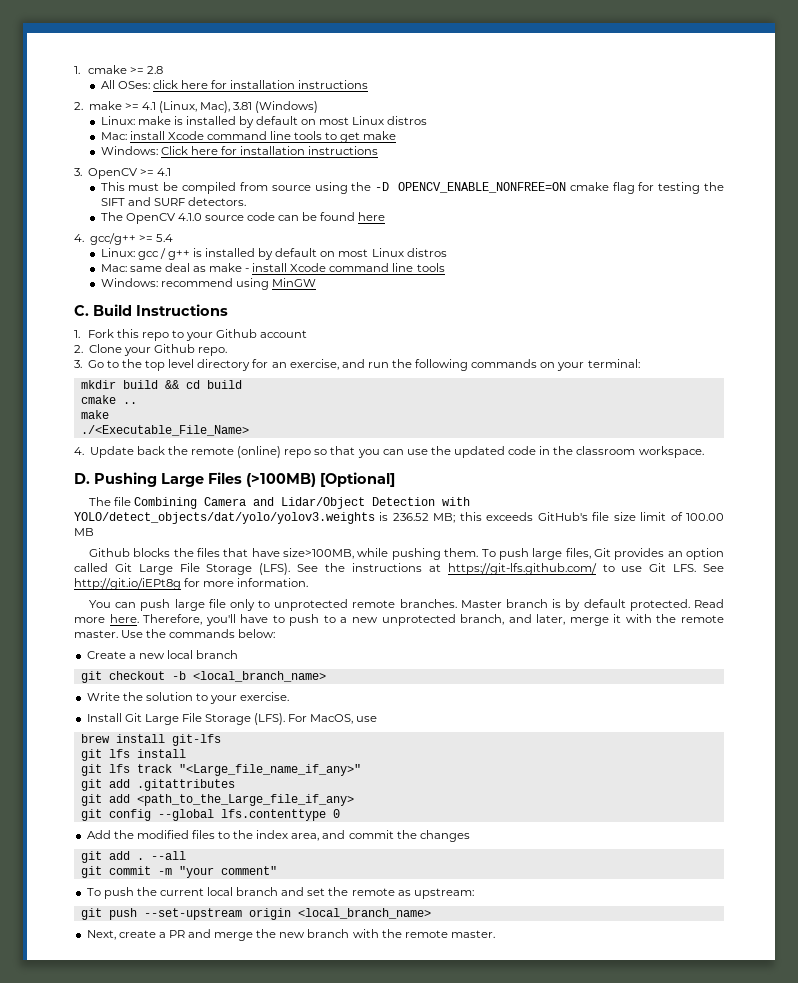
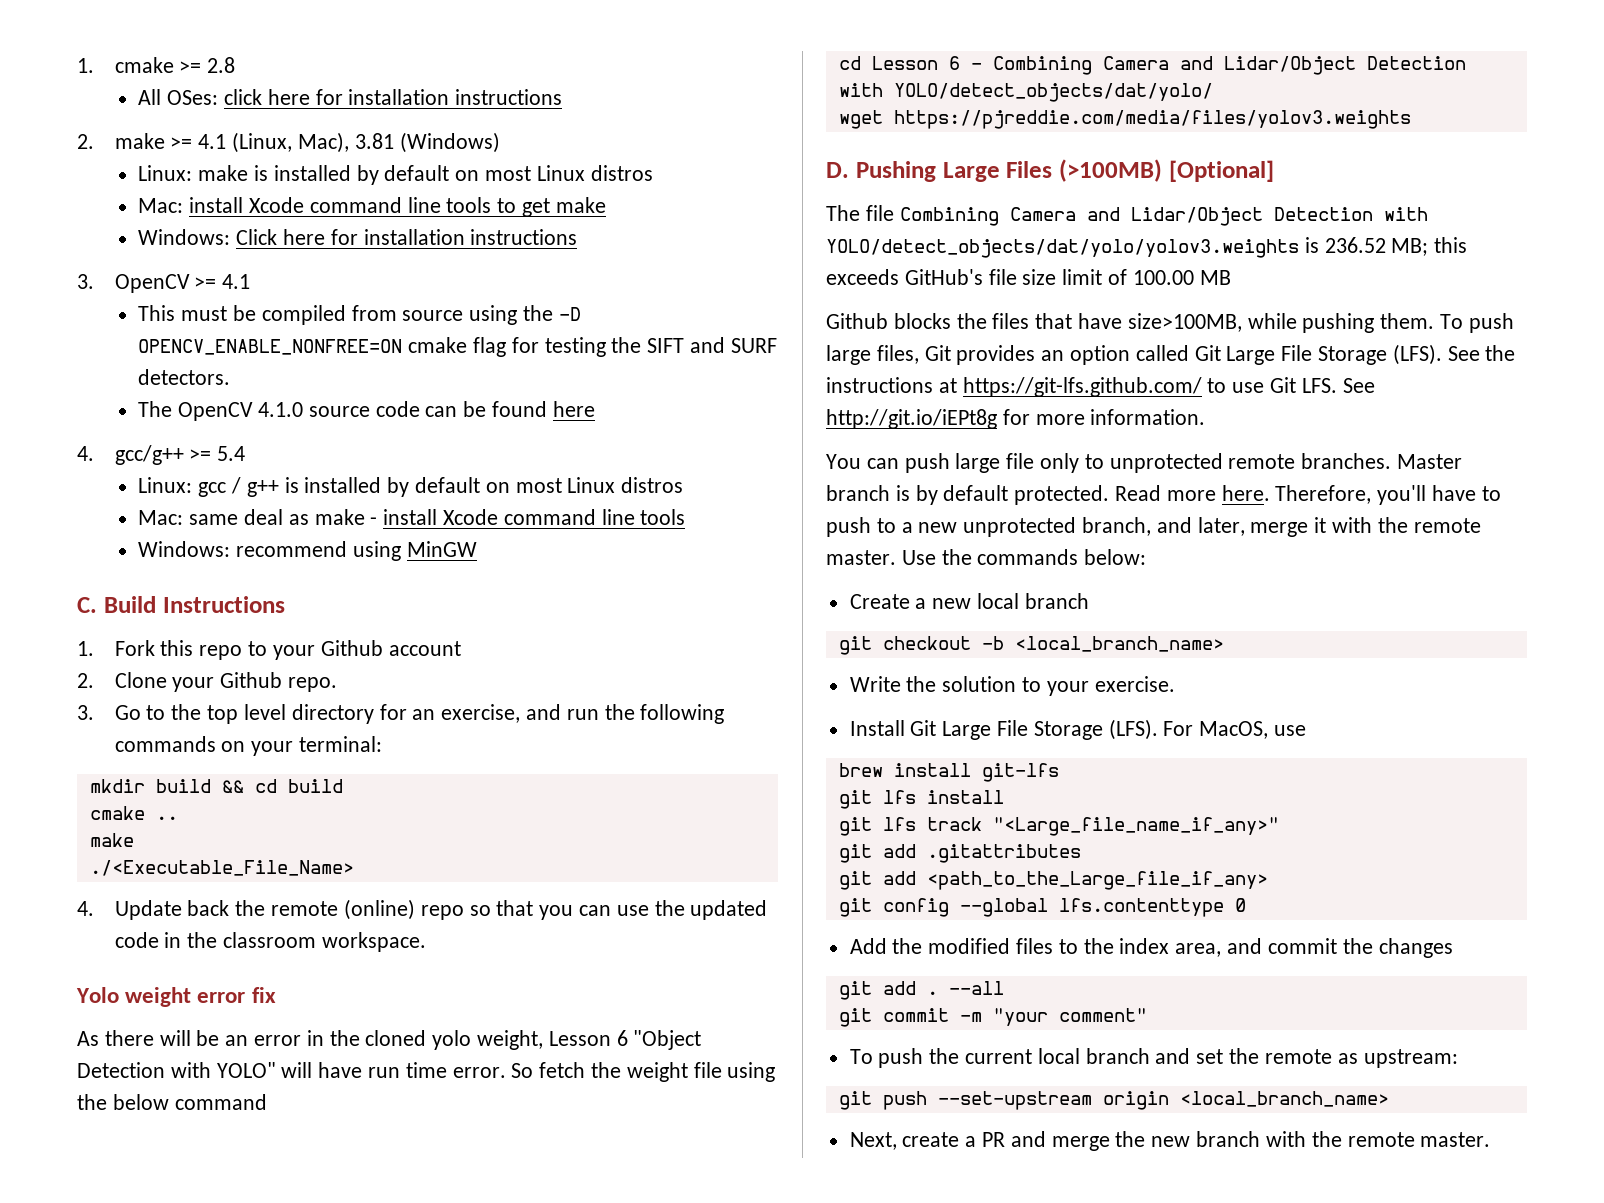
+ Yolo weight error fix
+ As there will be an error in the cloned yolo weight, Lesson 6 "Object Detection with YOLO" will have run time error. So fetch the weight file using the below command
+ cd Lesson 6 - Combining Camera and Lidar/Object Detection with YOLO/detect_objects/dat/yolo/
+ wget https://pjreddie.com/media/files/yolov3.weights

